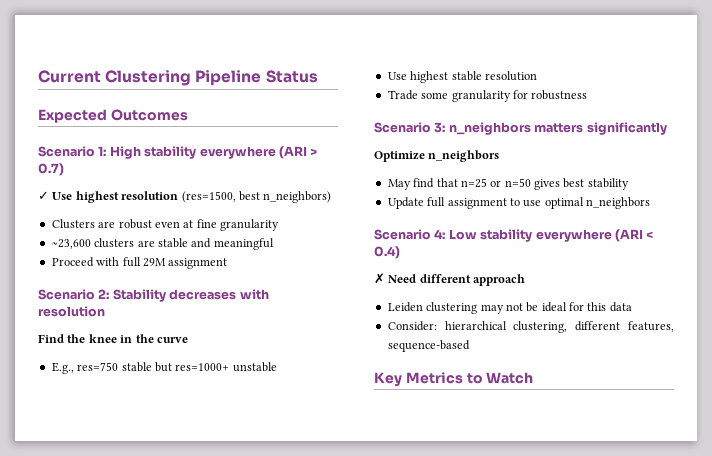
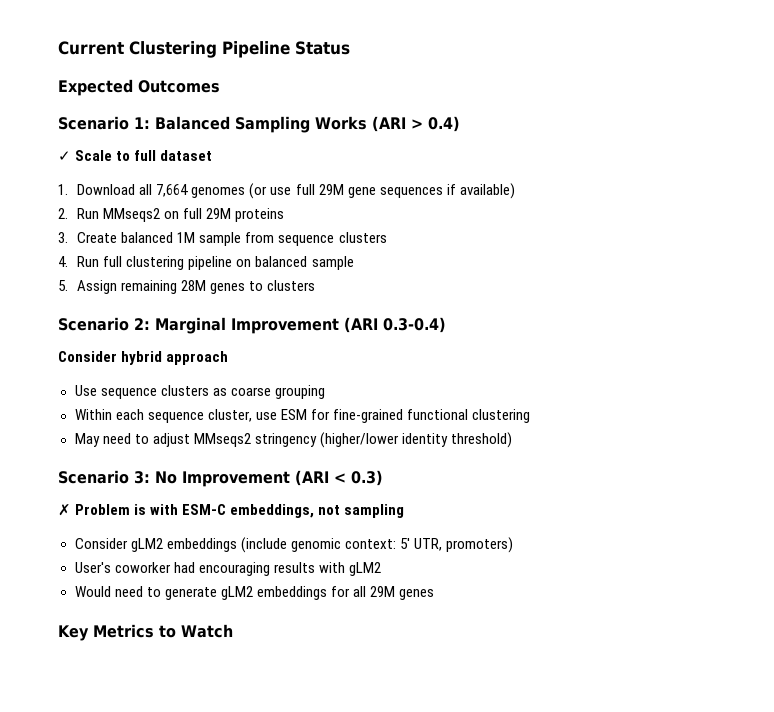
- Scenario 1: High stability everywhere (ARI > 0.7)
+ Scenario 1: Balanced Sampling Works (ARI > 0.4)
- ✓ Use highest resolution (res=1500, best n_neighbors)
- Clusters are robust even at fine granularity
- ~23,600 clusters are stable and meaningful
- Proceed with full 29M assignment
- Scenario 2: Stability decreases with resolution
- Find the knee in the curve
- E.g., res=750 stable but res=1000+ unstable
- Use highest stable resolution
- Trade some granularity for robustness
- Scenario 3: n_neighbors matters significantly
- Optimize n_neighbors
- May find that n=25 or n=50 gives best stability
- Update full assignment to use optimal n_neighbors
- Scenario 4: Low stability everywhere (ARI < 0.4)
+ ✓ Scale to full dataset
+ 1. Download all 7,664 genomes (or use full 29M gene sequences if available)
+ 2. Run MMseqs2 on full 29M proteins
+ 3. Create balanced 1M sample from sequence clusters
+ 4. Run full clustering pipeline on balanced sample
+ 5. Assign remaining 28M genes to clusters
+ Scenario 2: Marginal Improvement (ARI 0.3-0.4)
+ Consider hybrid approach
+ Use sequence clusters as coarse grouping
+ Within each sequence cluster, use ESM for fine-grained functional clustering
+ May need to adjust MMseqs2 stringency (higher/lower identity threshold)
+ Scenario 3: No Improvement (ARI < 0.3)
- ✗ Need different approach
- Leiden clustering may not be ideal for this data
- Consider: hierarchical clustering, different features, sequence-based
+ ✗ Problem is with ESM-C embeddings, not sampling
+ Consider gLM2 embeddings (include genomic context: 5' UTR, promoters)
+ User's coworker had encouraging results with gLM2
+ Would need to generate gLM2 embeddings for all 29M genes

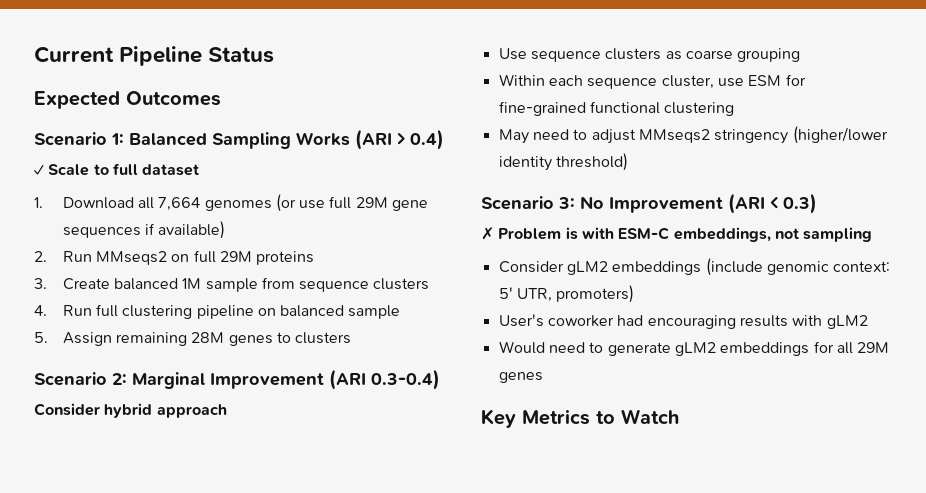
- Current Clustering Pipeline Status
+ Current Pipeline Status

